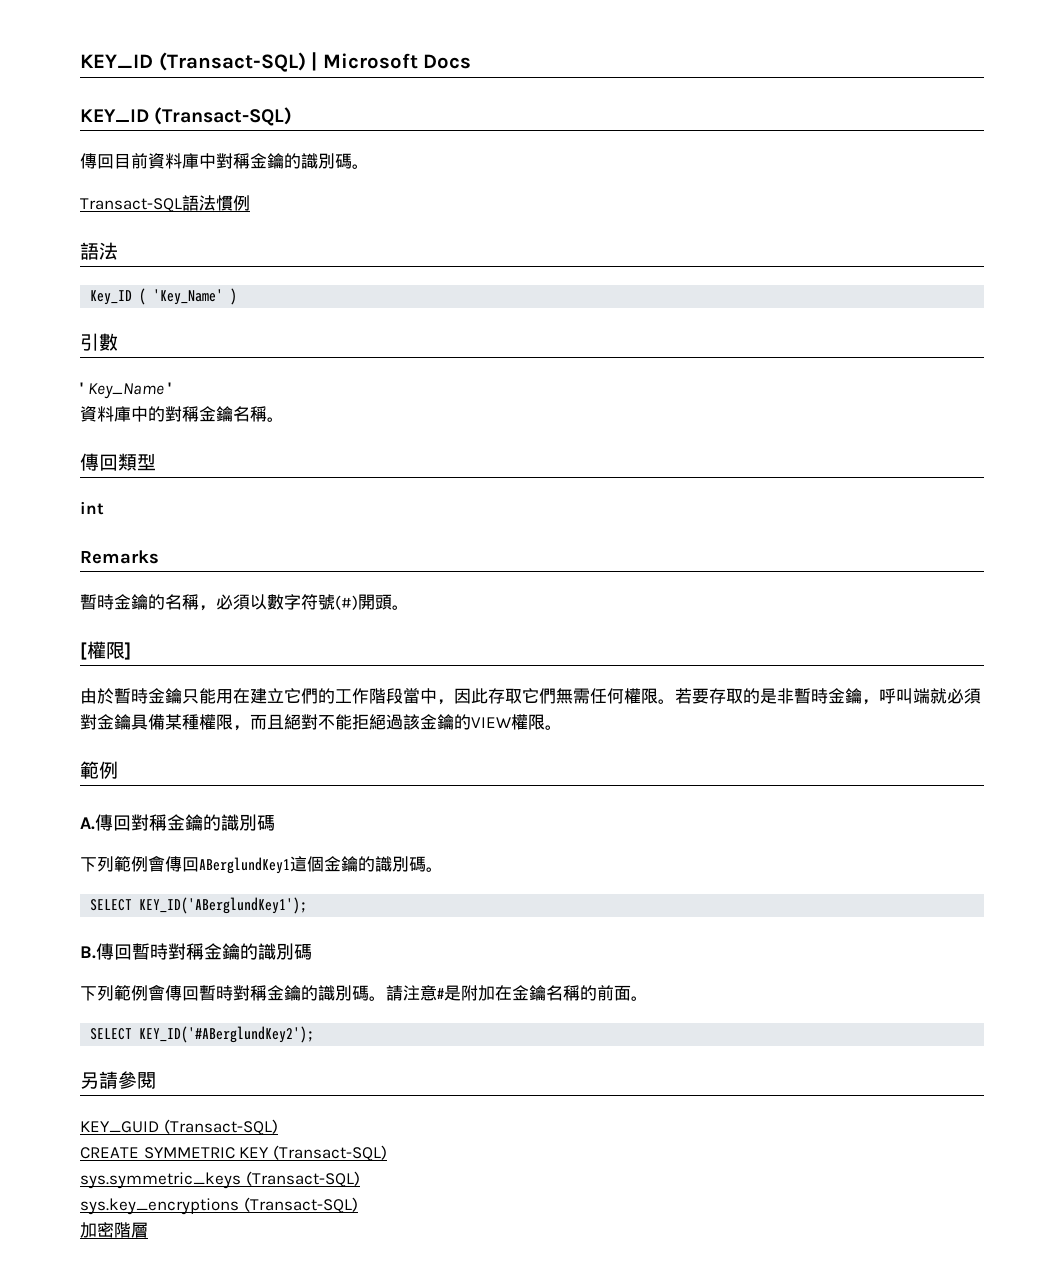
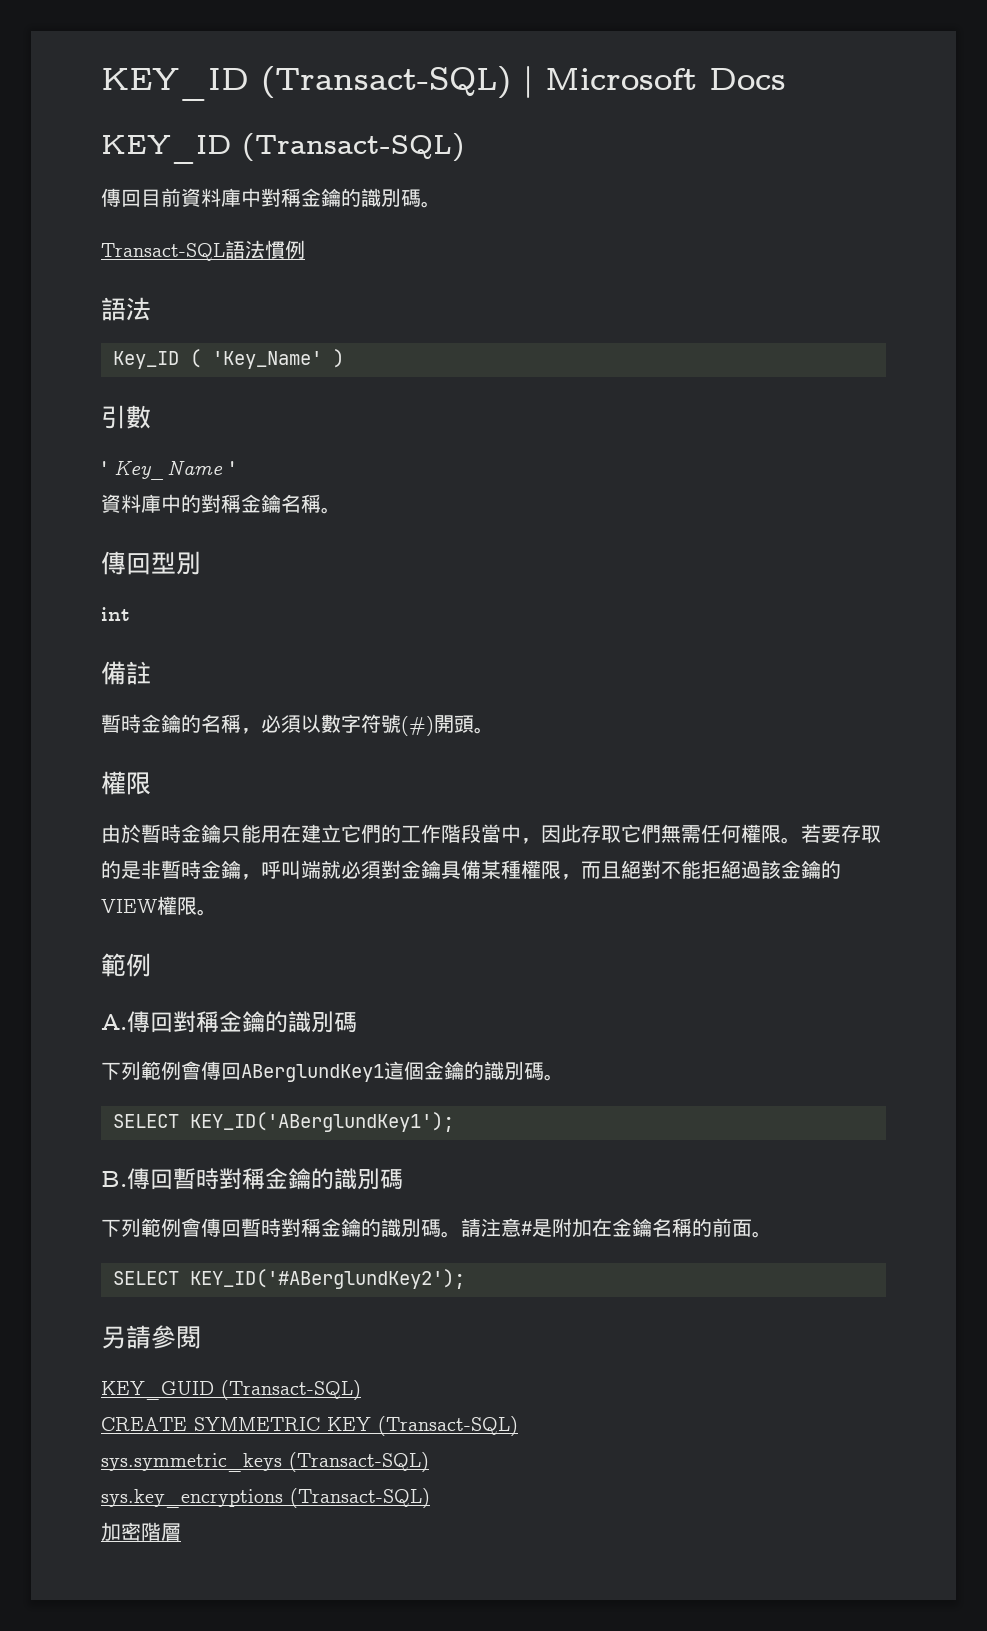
- 傳回類型
+ 傳回型別
- Remarks
+ 備註
  暫時金鑰的名稱，必須以數字符號(#)開頭。
- [權限]
+ 權限

